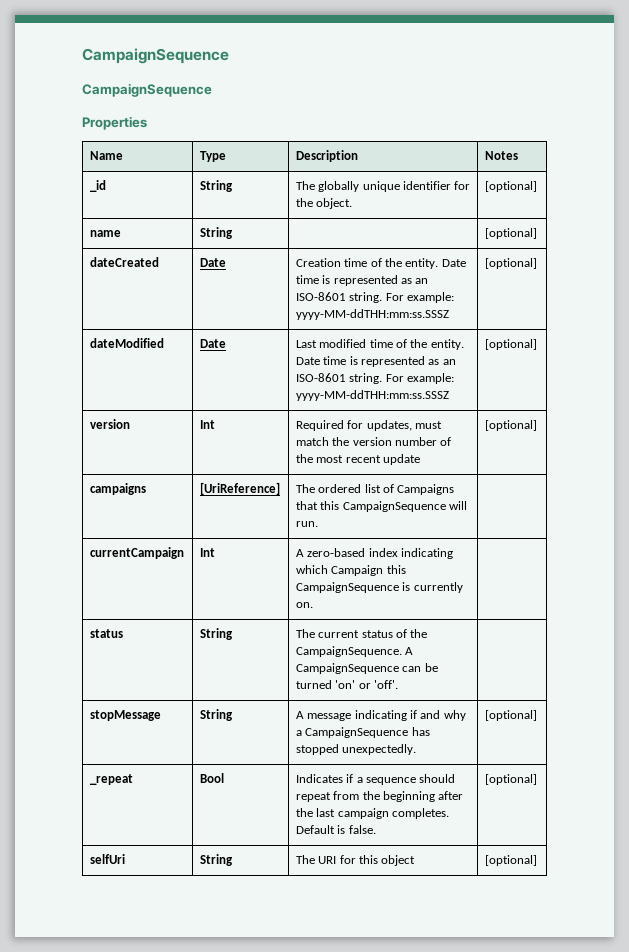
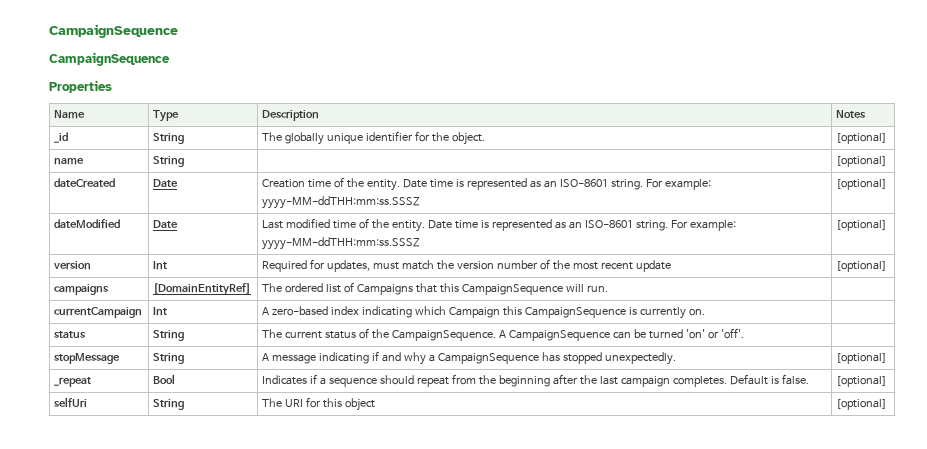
- campaigns | [UriReference] | The ordered list of Campaigns that this CampaignSequence will run. |
+ campaigns | [DomainEntityRef] | The ordered list of Campaigns that this CampaignSequence will run. |

